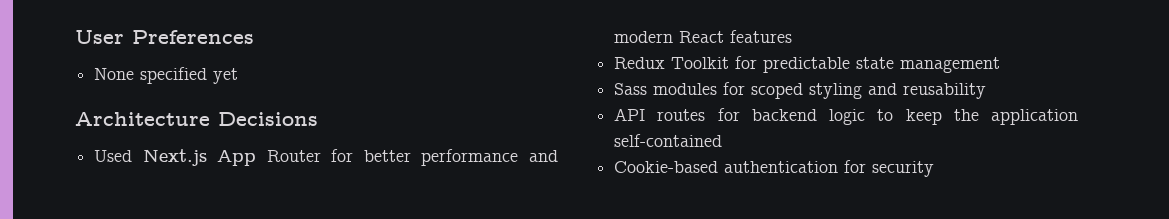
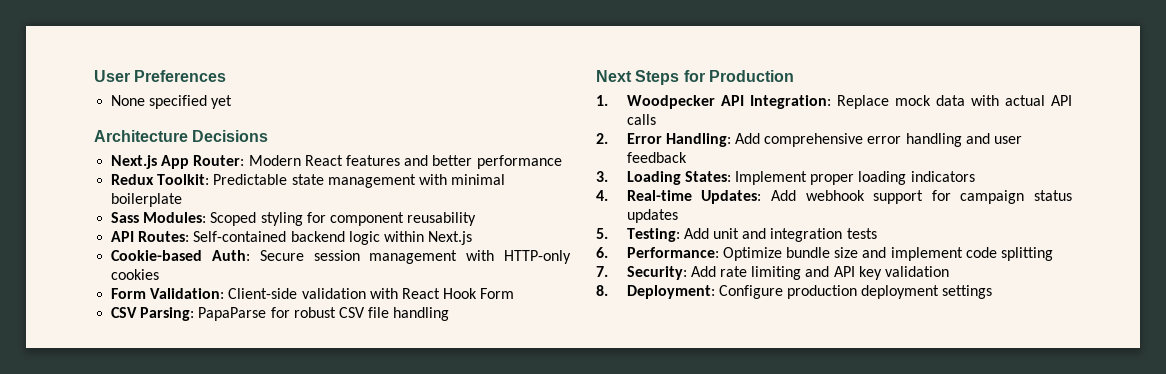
- Used Next.js App Router for better performance and modern React features
- Redux Toolkit for predictable state management
- Sass modules for scoped styling and reusability
- API routes for backend logic to keep the application self-contained
- Cookie-based authentication for security
+ Next.js App Router: Modern React features and better performance
+ Redux Toolkit: Predictable state management with minimal boilerplate
+ Sass Modules: Scoped styling for component reusability
+ API Routes: Self-contained backend logic within Next.js
+ Cookie-based Auth: Secure session management with HTTP-only cookies
+ Form Validation: Client-side validation with React Hook Form
+ CSV Parsing: PapaParse for robust CSV file handling
+ Next Steps for Production
+ 1. Woodpecker API Integration: Replace mock data with actual API calls
+ 2. Error Handling: Add comprehensive error handling and user feedback
+ 3. Loading States: Implement proper loading indicators
+ 4. Real-time Updates: Add webhook support for campaign status updates
+ 5. Testing: Add unit and integration tests
+ 6. Performance: Optimize bundle size and implement code splitting
+ 7. Security: Add rate limiting and API key validation
+ 8. Deployment: Configure production deployment settings

